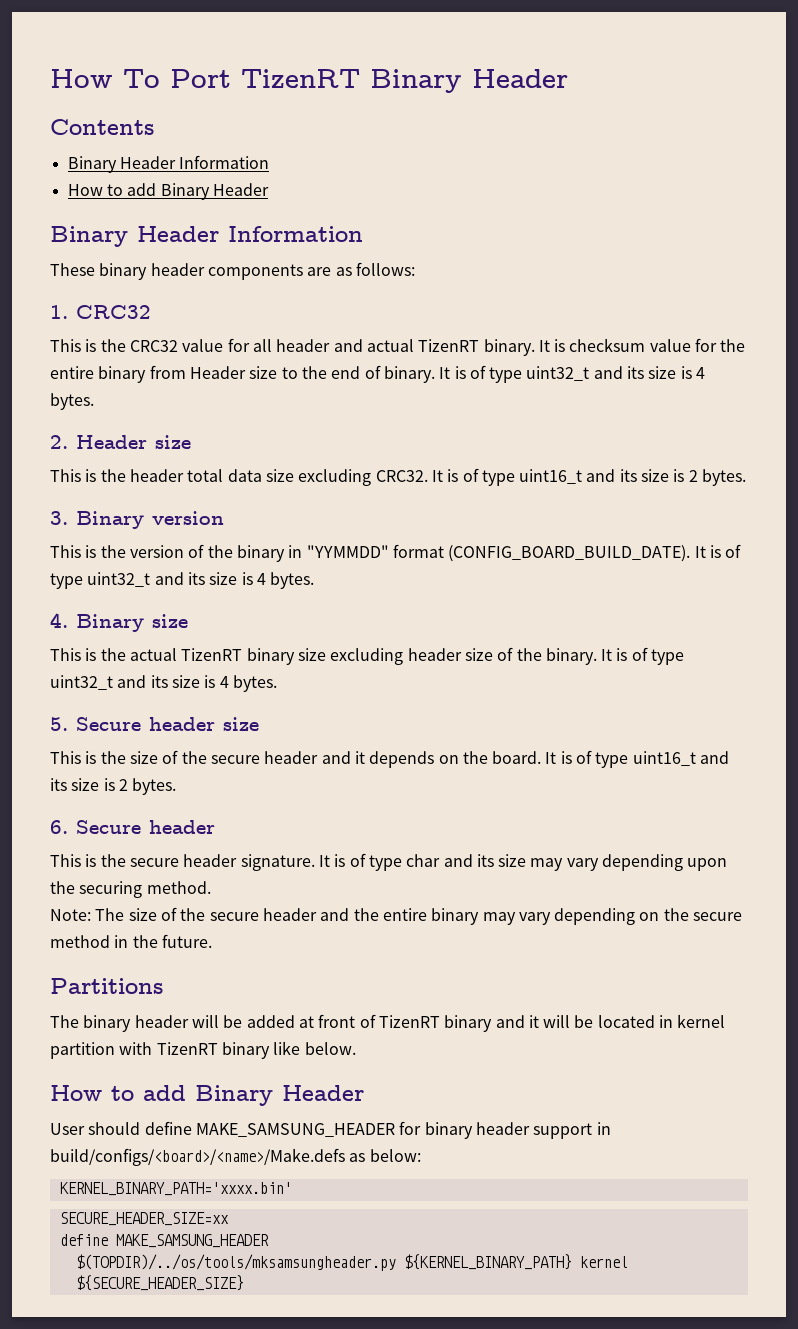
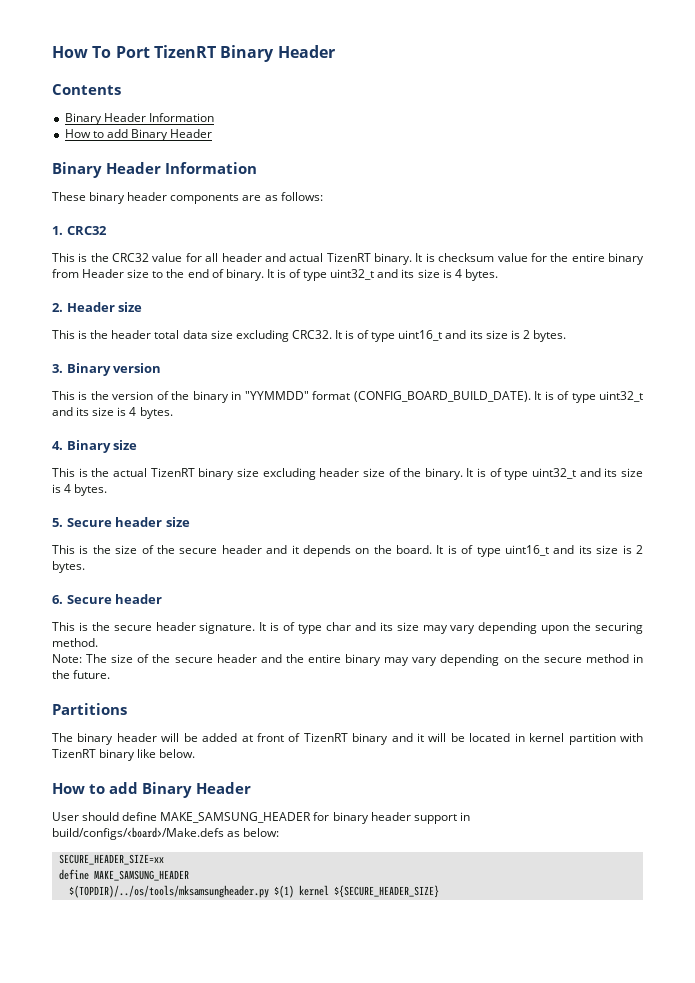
- User should define MAKE_SAMSUNG_HEADER for binary header support in build/configs/<board>/<name>/Make.defs as below:
+ User should define MAKE_SAMSUNG_HEADER for binary header support in build/configs/<board>/Make.defs as below:
- KERNEL_BINARY_PATH='xxxx.bin'
- $(TOPDIR)/../os/tools/mksamsungheader.py ${KERNEL_BINARY_PATH} kernel ${SECURE_HEADER_SIZE}
+ $(TOPDIR)/../os/tools/mksamsungheader.py $(1) kernel ${SECURE_HEADER_SIZE}

